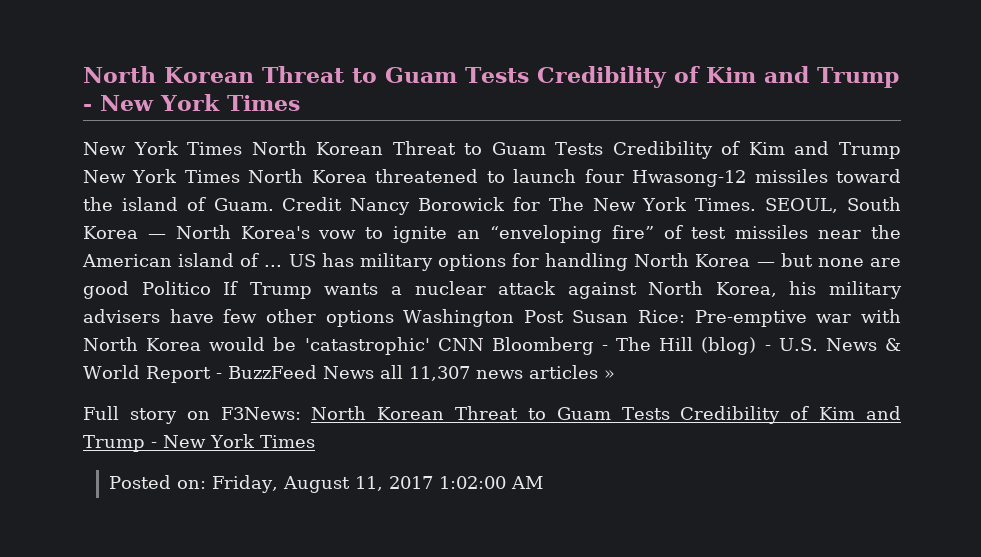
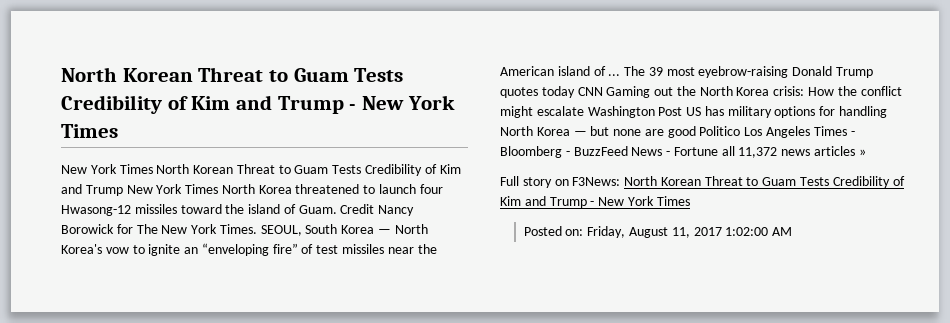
- US has military options for handling North Korea — but none are good Politico If Trump wants a nuclear attack against North Korea, his military advisers have few other options Washington Post Susan Rice: Pre-emptive war with North Korea would be 'catastrophic' CNN Bloomberg - The Hill (blog) - U.S. News & World Report - BuzzFeed News all 11,307 news articles »
+ The 39 most eyebrow-raising Donald Trump quotes today CNN Gaming out the North Korea crisis: How the conflict might escalate Washington Post US has military options for handling North Korea — but none are good Politico Los Angeles Times - Bloomberg - BuzzFeed News - Fortune all 11,372 news articles »

